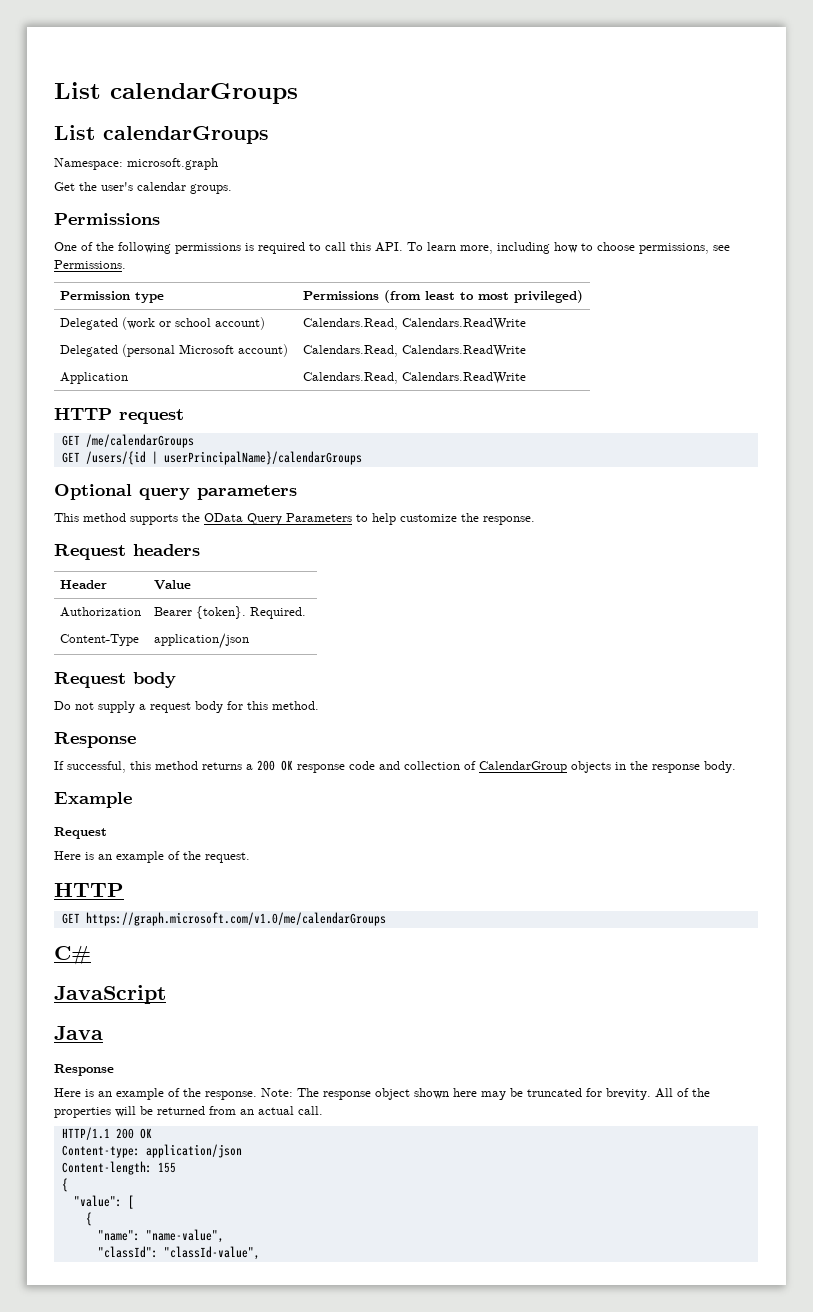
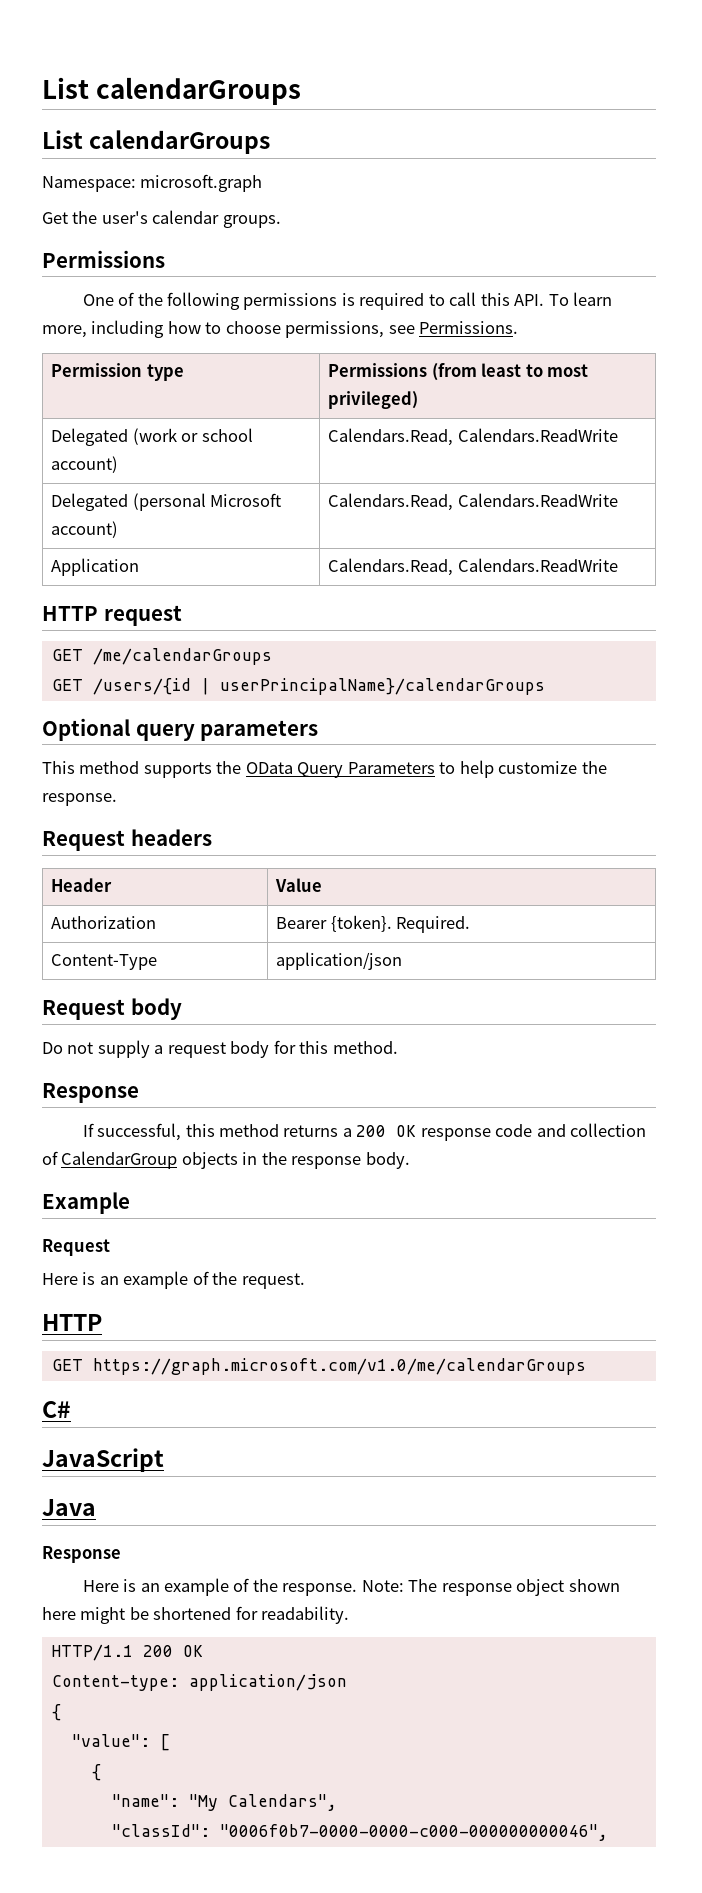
- Note: The response object shown here may be truncated for brevity. All of the properties will be returned from an actual call.
+ Note: The response object shown here might be shortened for readability.
- Content-length: 155
- "name": "name-value",
+ "name": "My Calendars",
- "classId": "classId-value",
+ "classId": "0006f0b7-0000-0000-c000-000000000046",

